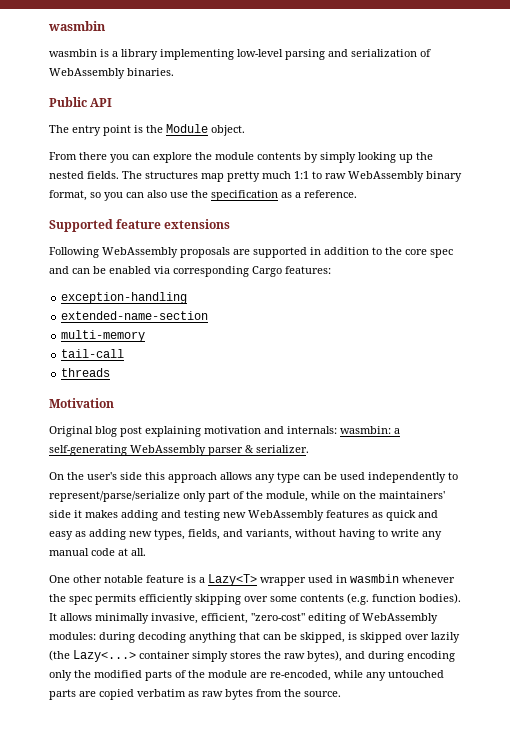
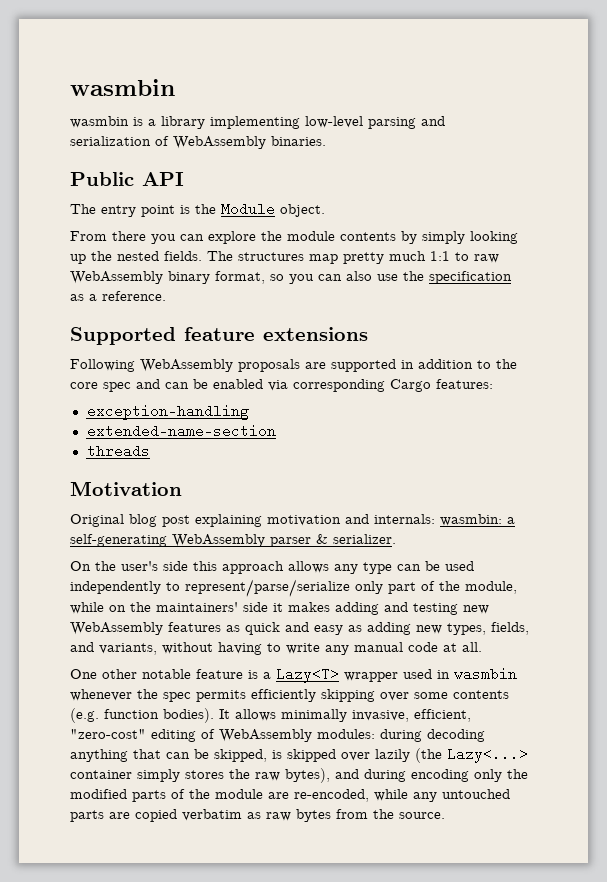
- multi-memory
- tail-call

